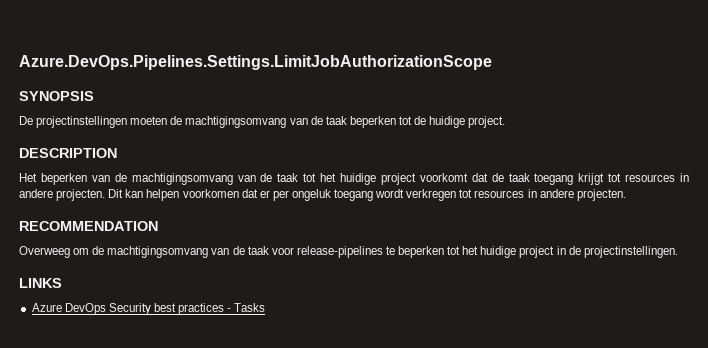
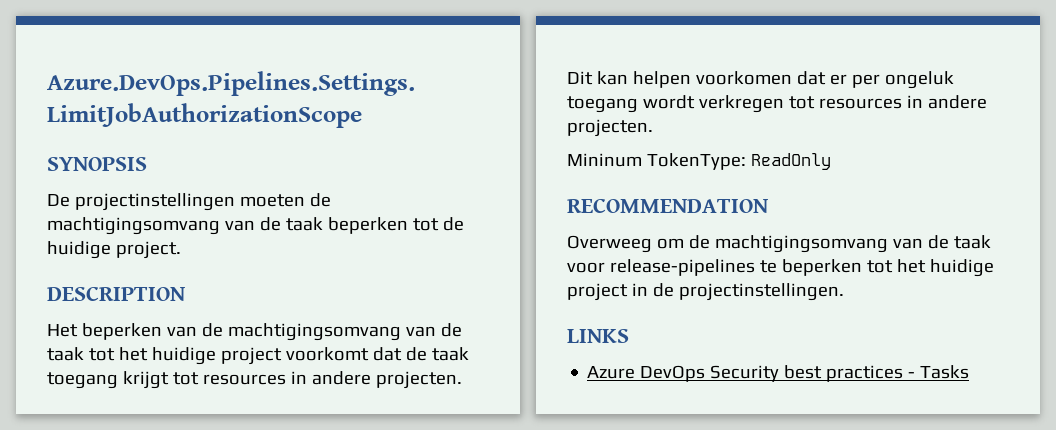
+ Mininum TokenType: ReadOnly

